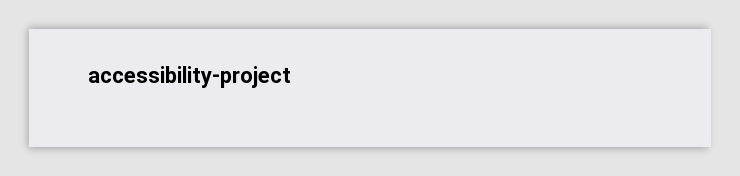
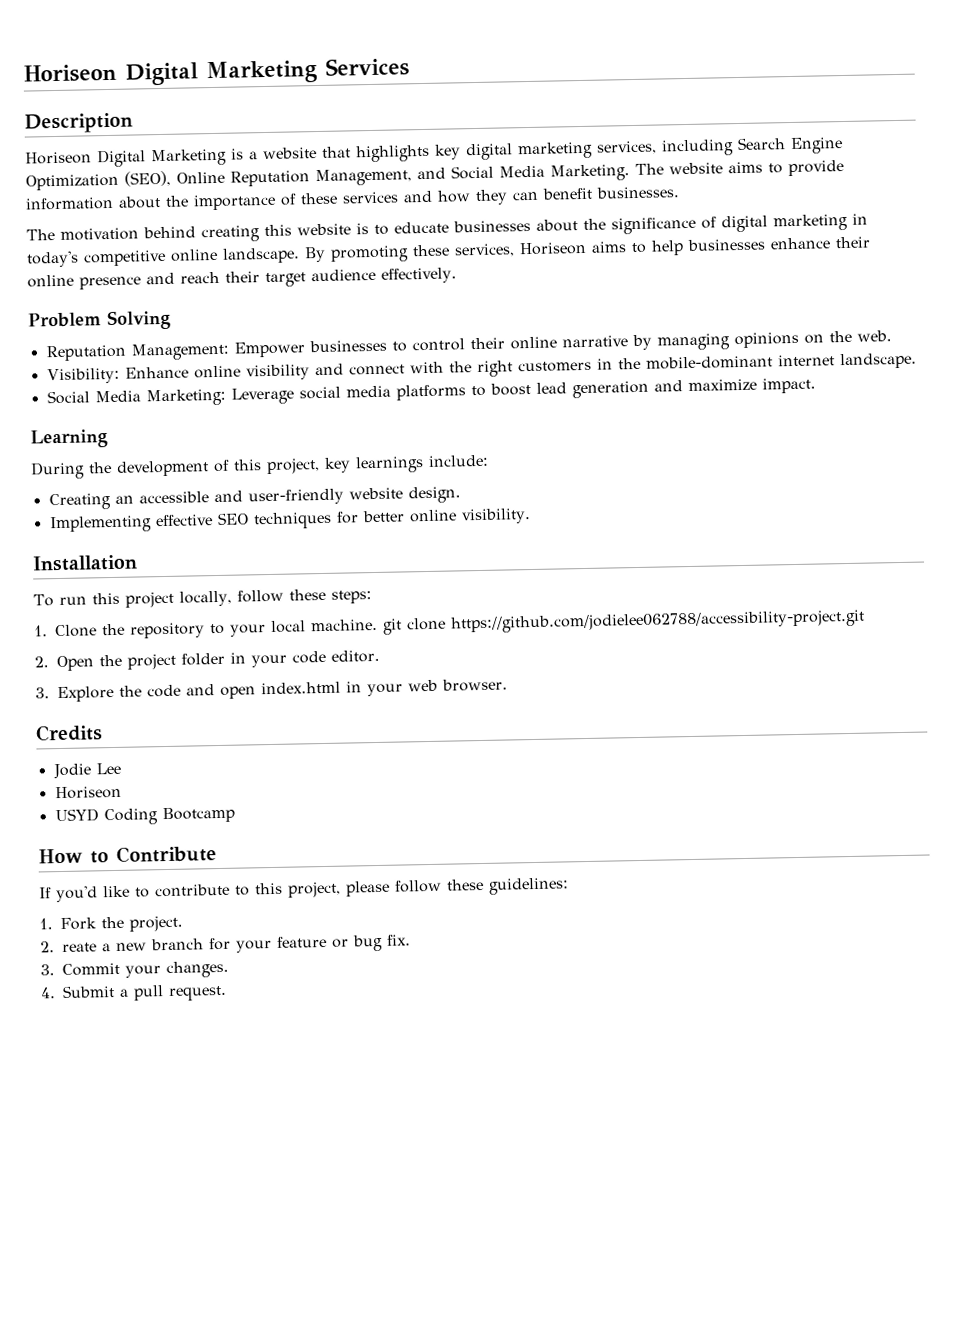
- accessibility-project
+ Horiseon Digital Marketing Services
+ Description
+ Horiseon Digital Marketing is a website that highlights key digital marketing services, including Search Engine Optimization (SEO), Online Reputation Management, and Social Media Marketing. The website aims to provide information about the importance of these services and how they can benefit businesses.
+ The motivation behind creating this website is to educate businesses about the significance of digital marketing in today's competitive online landscape. By promoting these services, Horiseon aims to help businesses enhance their online presence and reach their target audience effectively.
+ Problem Solving
+ Reputation Management: Empower businesses to control their online narrative by managing opinions on the web.
+ Visibility: Enhance online visibility and connect with the right customers in the mobile-dominant internet landscape.
+ Social Media Marketing: Leverage social media platforms to boost lead generation and maximize impact.
+ Learning
+ During the development of this project, key learnings include:
+ Creating an accessible and user-friendly website design.
+ Implementing effective SEO techniques for better online visibility.
+ Installation
+ To run this project locally, follow these steps:
+ 1. Clone the repository to your local machine. git clone https://github.com/jodielee062788/accessibility-project.git
+ 2. Open the project folder in your code editor.
+ 3. Explore the code and open index.html in your web browser.
+ Credits
+ Jodie Lee
+ Horiseon
+ USYD Coding Bootcamp
+ How to Contribute
+ If you'd like to contribute to this project, please follow these guidelines:
+ 1. Fork the project.
+ 2. reate a new branch for your feature or bug fix.
+ 3. Commit your changes.
+ 4. Submit a pull request.

